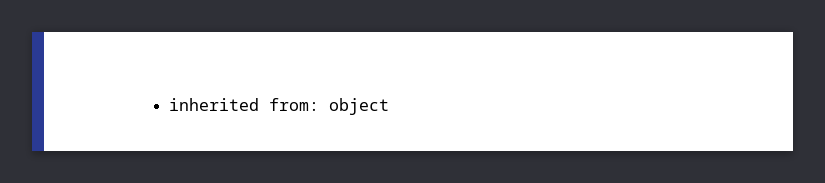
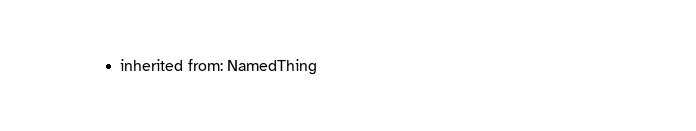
- inherited from: object
+ inherited from: NamedThing

